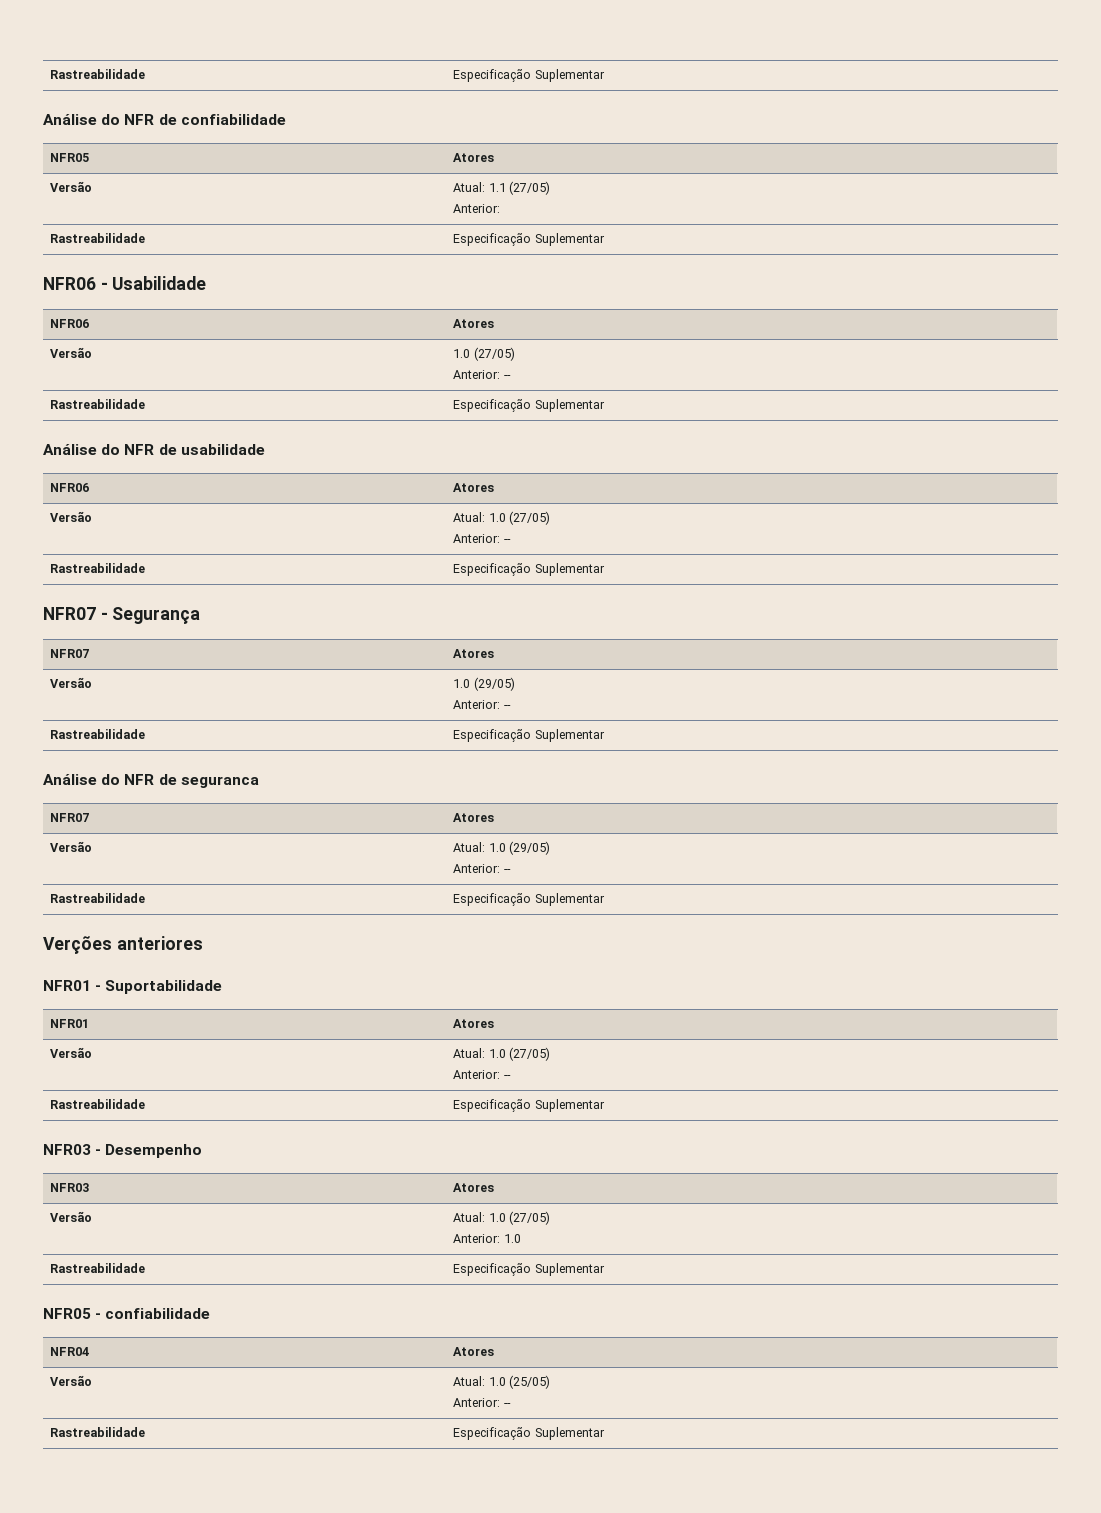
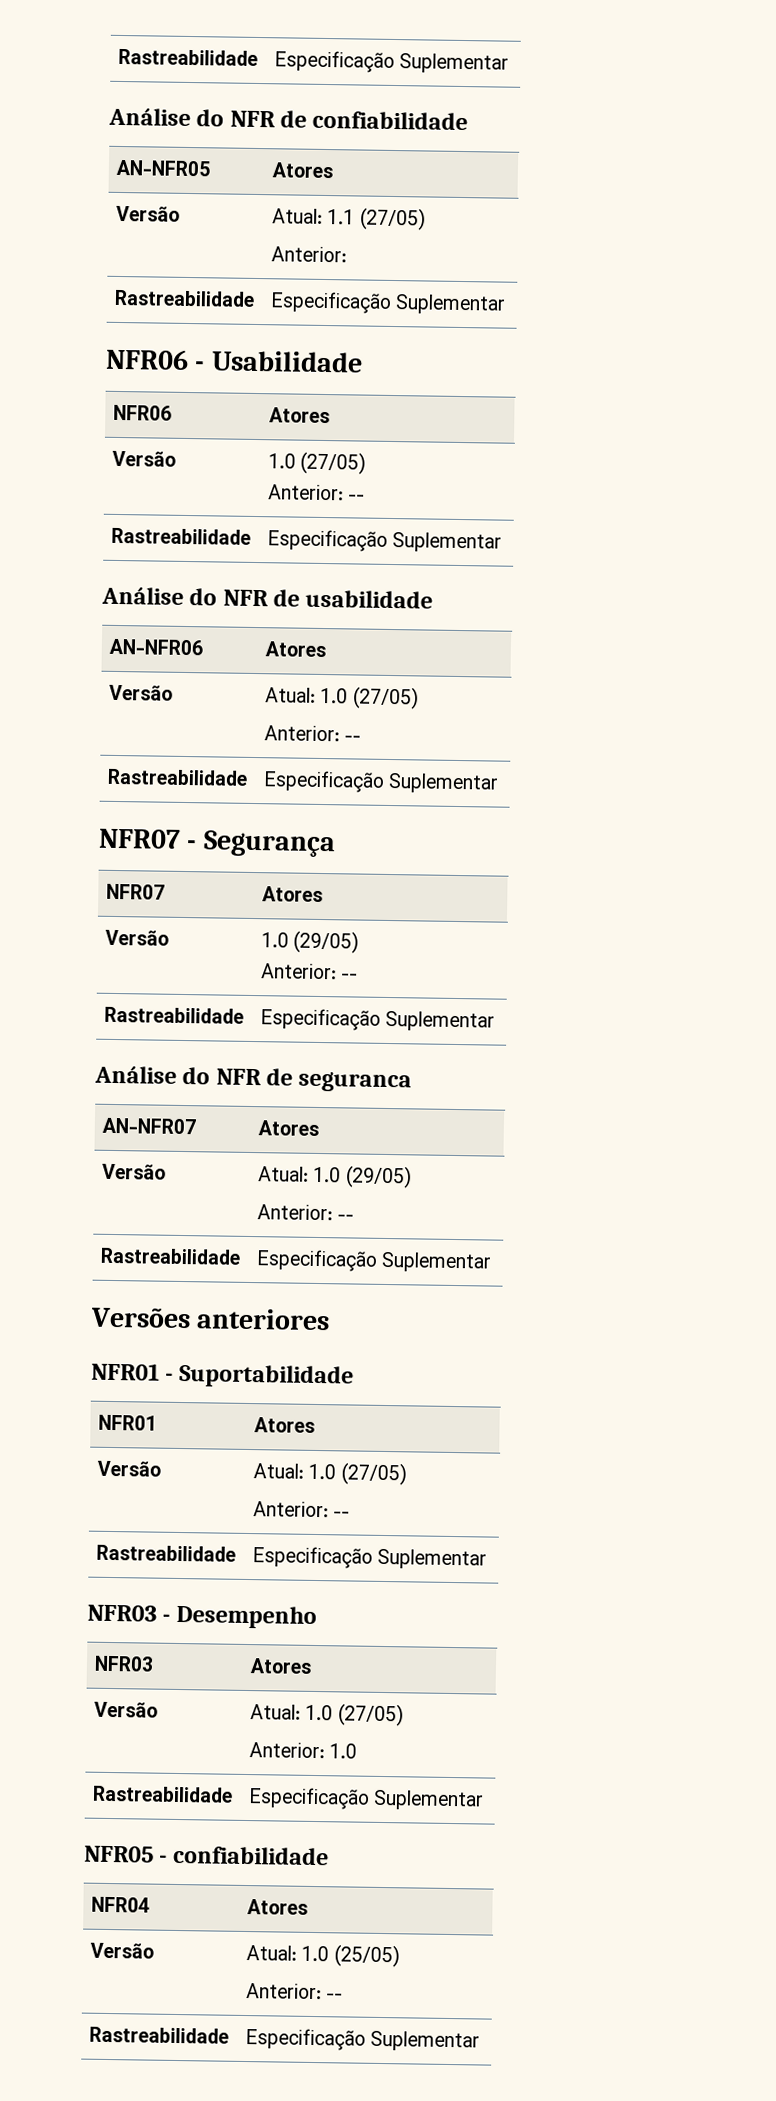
- NFR05 | Atores
+ AN-NFR05 | Atores
  Análise do NFR de usabilidade
- NFR06 | Atores
+ AN-NFR06 | Atores
  Análise do NFR de seguranca
- NFR07 | Atores
+ AN-NFR07 | Atores
- Verções anteriores
+ Versões anteriores

